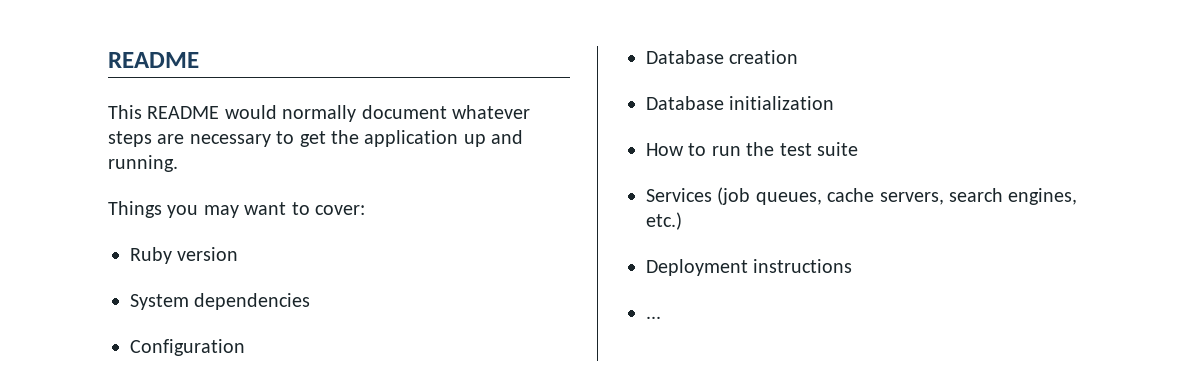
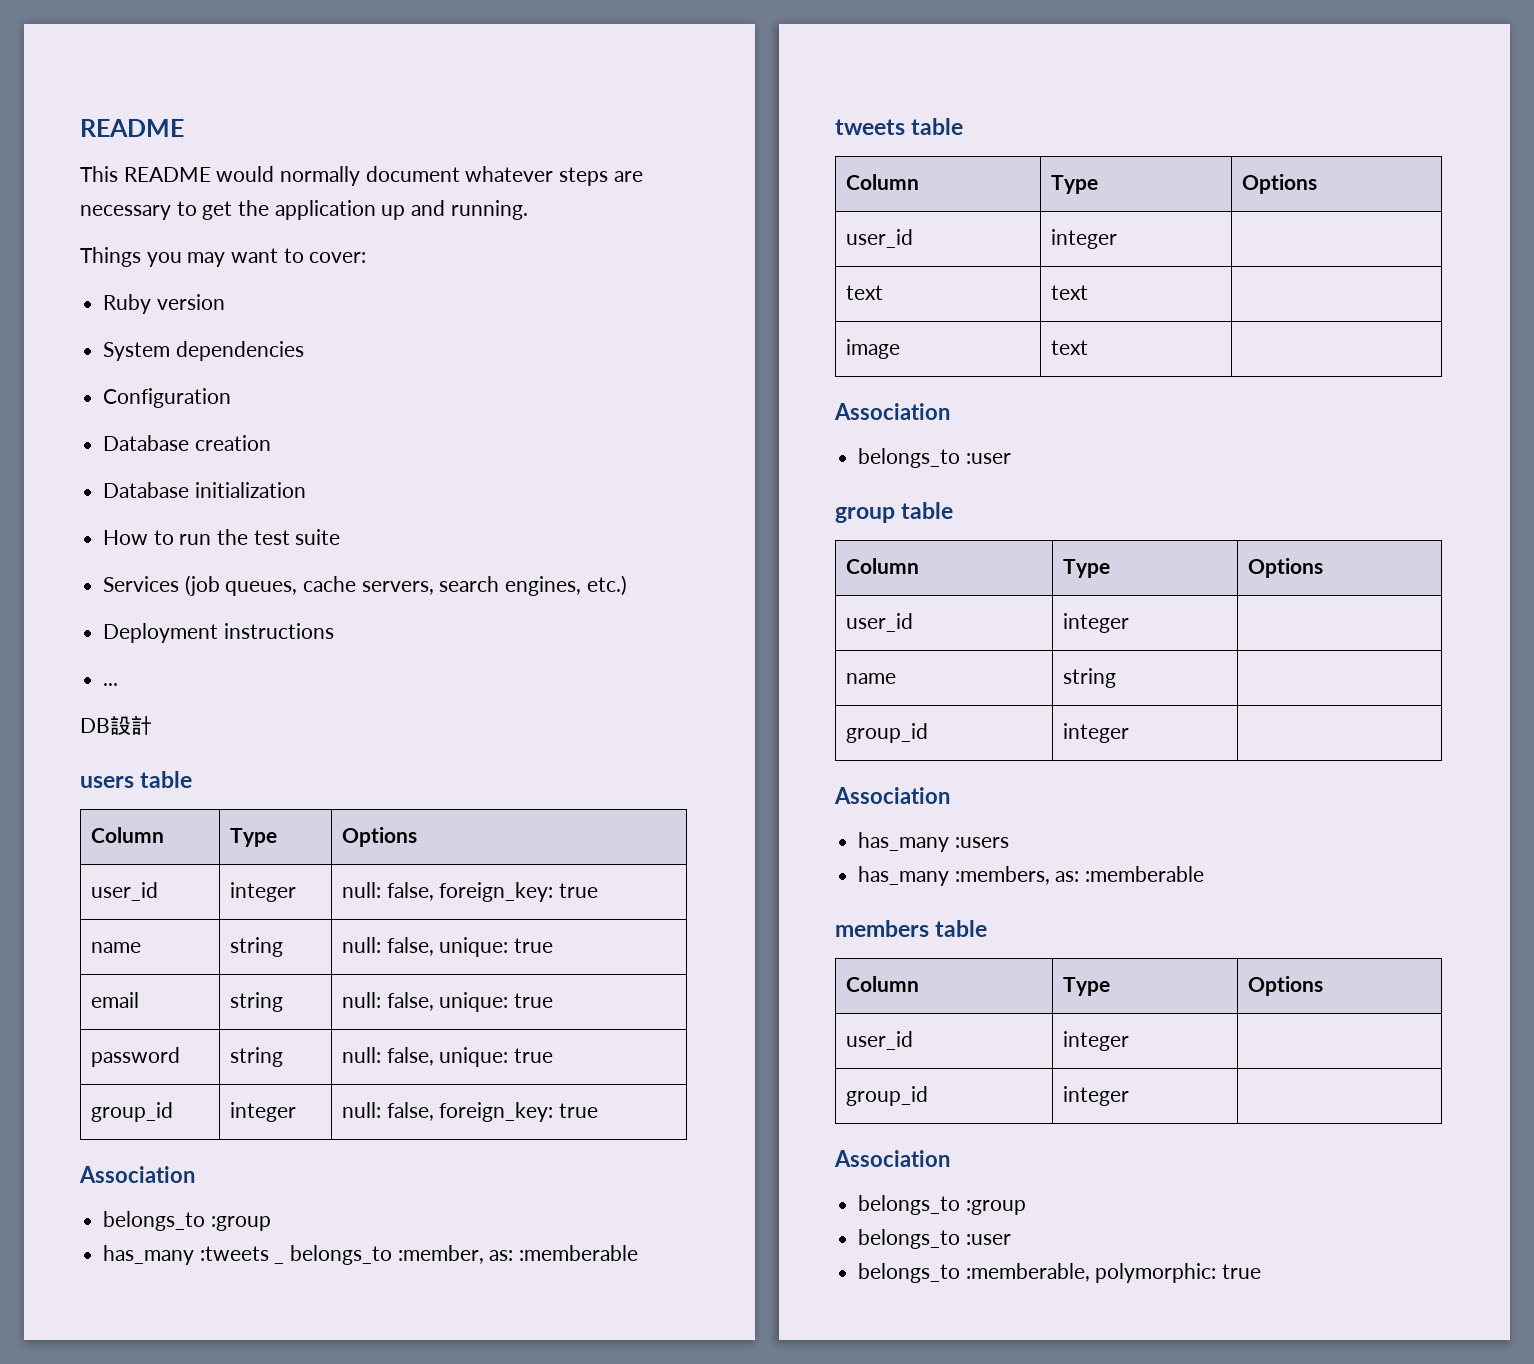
+ DB設計
+ users table
+ Column | Type | Options
+ user_id | integer | null: false, foreign_key: true
+ name | string | null: false, unique: true
+ email | string | null: false, unique: true
+ password | string | null: false, unique: true
+ group_id | integer | null: false, foreign_key: true
+ Association
+ belongs_to :group
+ has_many :tweets _ belongs_to :member, as: :memberable
+ tweets table
+ Column | Type | Options
+ user_id | integer |
+ text | text |
+ image | text |
+ Association
+ belongs_to :user
+ group table
+ Column | Type | Options
+ user_id | integer |
+ name | string |
+ group_id | integer |
+ Association
+ has_many :users
+ has_many :members, as: :memberable
+ members table
+ Column | Type | Options
+ user_id | integer |
+ group_id | integer |
+ Association
+ belongs_to :group
+ belongs_to :user
+ belongs_to :memberable, polymorphic: true

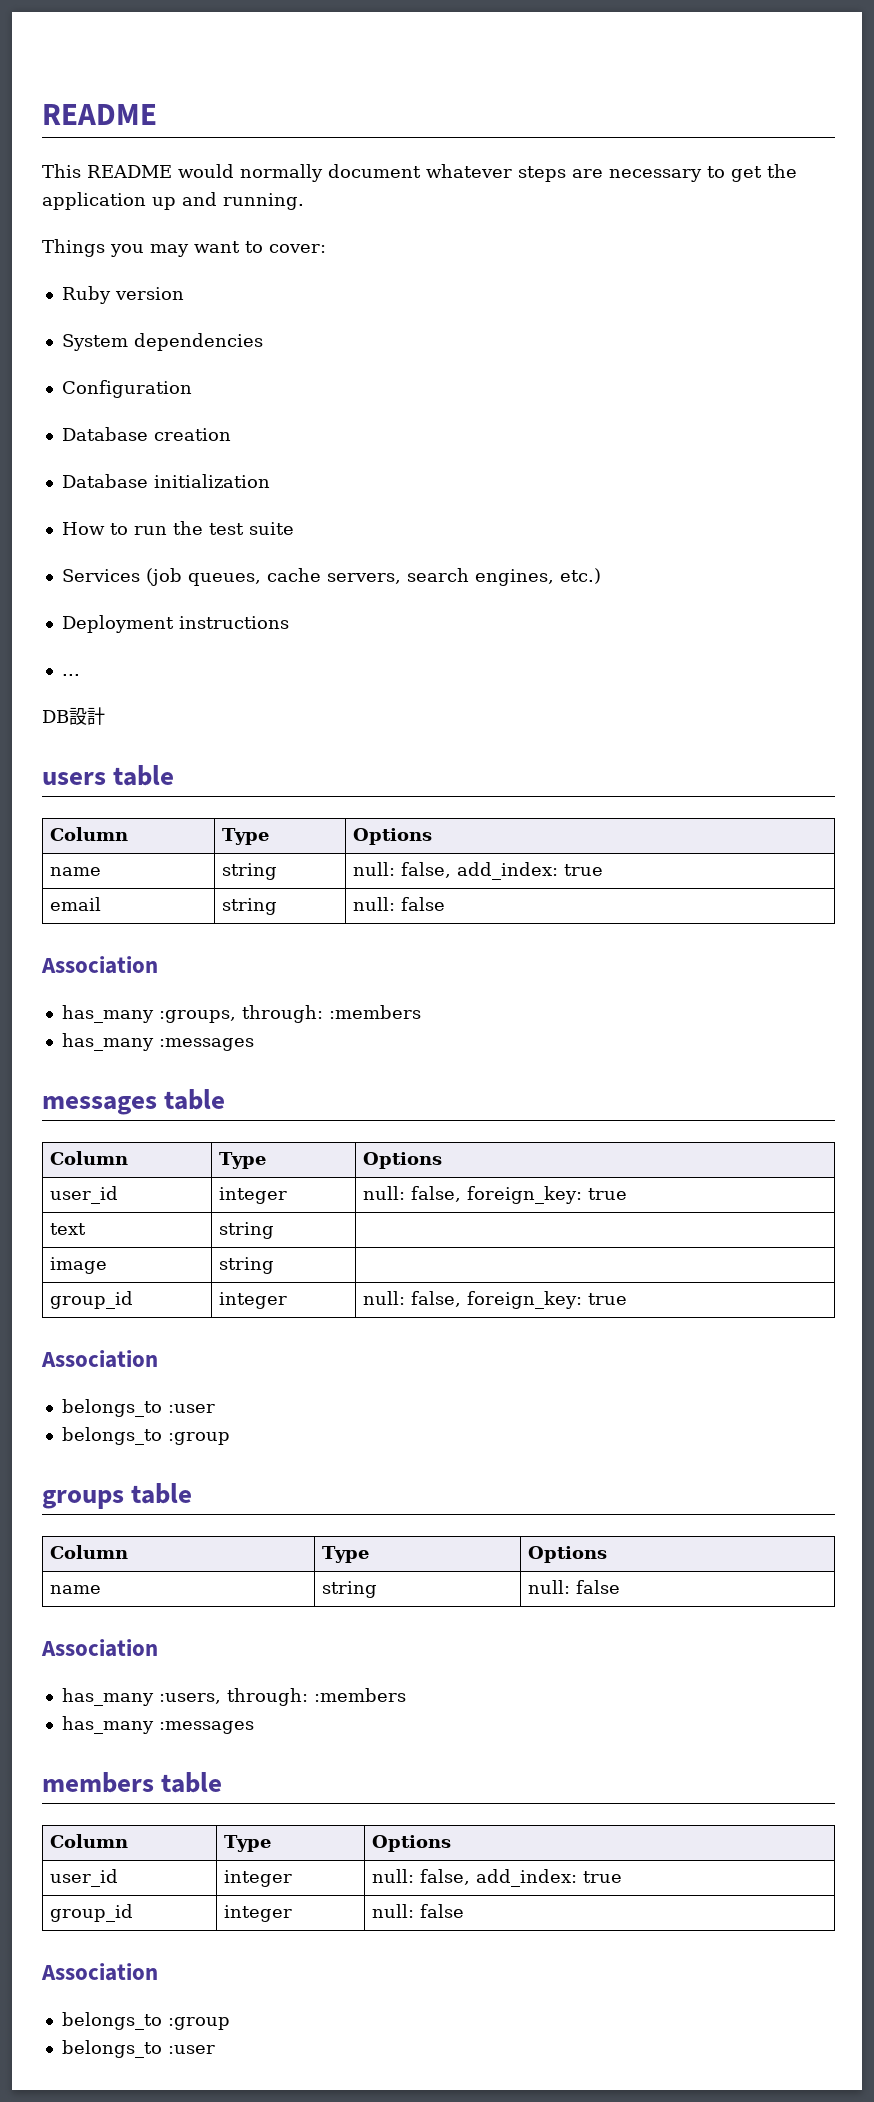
+ name | string | null: false, add_index: true
+ email | string | null: false
+ Association
+ has_many :groups, through: :members
+ has_many :messages
+ messages table
+ Column | Type | Options
- name | string | null: false, unique: true
- email | string | null: false, unique: true
- password | string | null: false, unique: true
+ text | string |
+ image | string |
  group_id | integer | null: false, foreign_key: true
  Association
+ belongs_to :user
  belongs_to :group
- has_many :tweets _ belongs_to :member, as: :memberable
- tweets table
+ groups table
  Column | Type | Options
- user_id | integer |
- text | text |
- image | text |
+ name | string | null: false
  Association
- belongs_to :user
- group table
- Column | Type | Options
- user_id | integer |
- name | string |
- group_id | integer |
- Association
- has_many :users
- has_many :members, as: :memberable
+ has_many :users, through: :members
+ has_many :messages
  members table
  Column | Type | Options
- user_id | integer |
- group_id | integer |
+ user_id | integer | null: false, add_index: true
+ group_id | integer | null: false
- belongs_to :memberable, polymorphic: true

